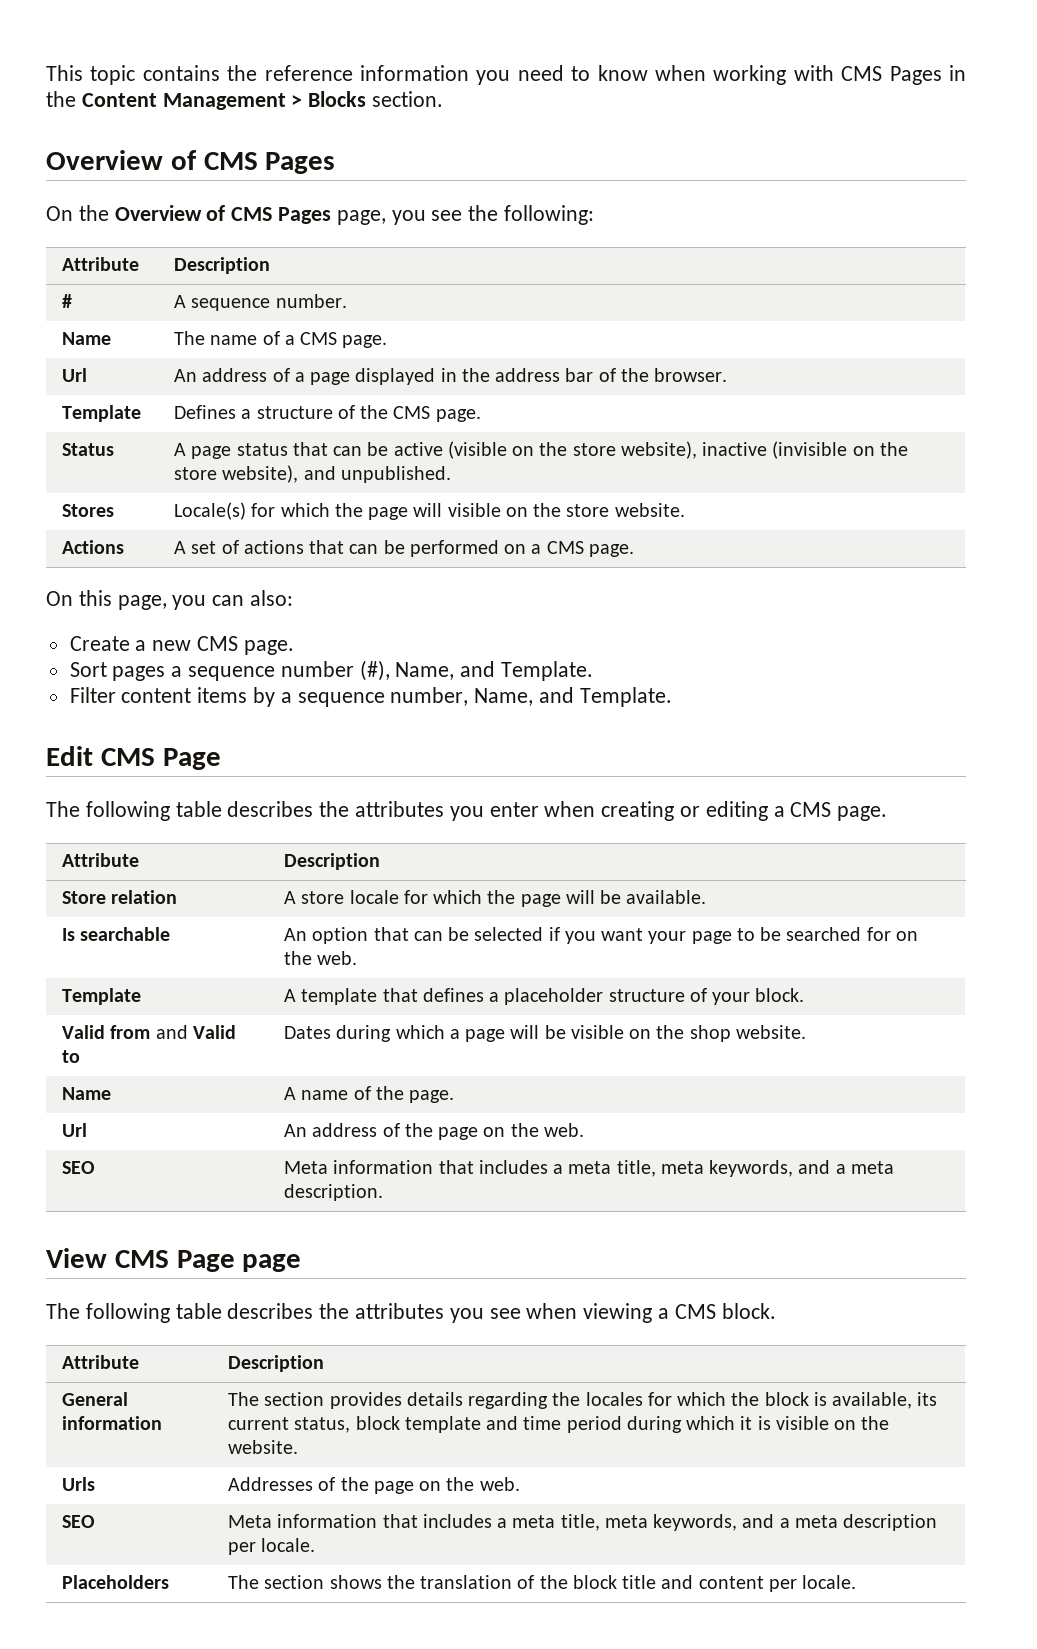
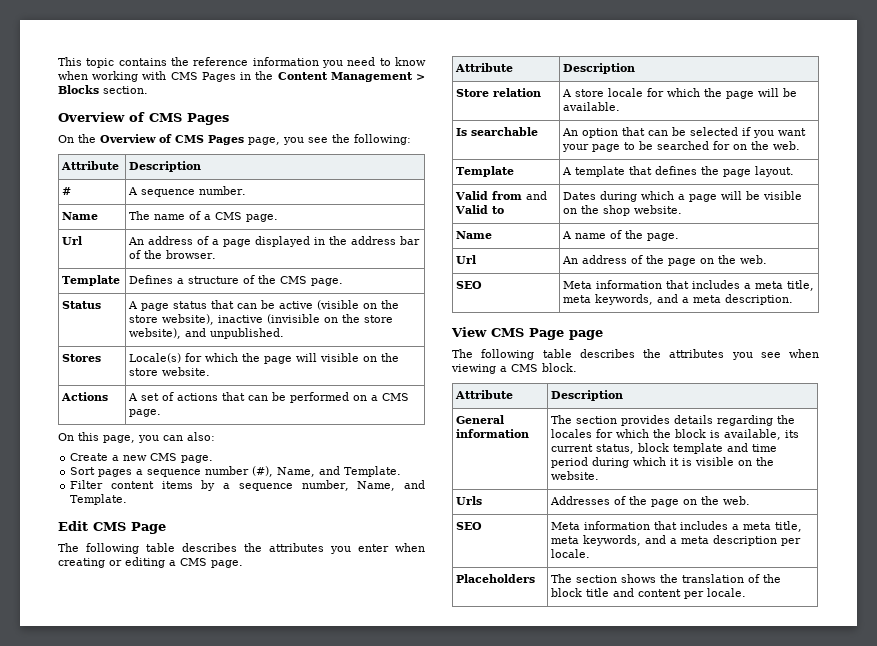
- Template | A template that defines a placeholder structure of your block.
+ Template | A template that defines the page layout.

